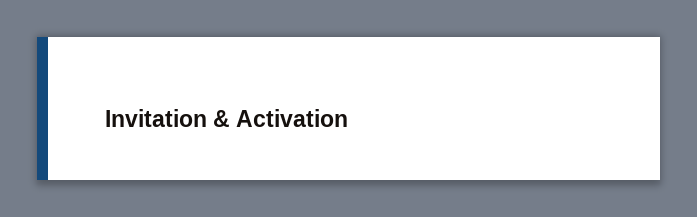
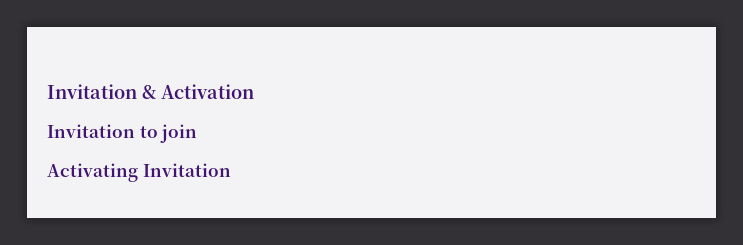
+ Invitation to join
+ Activating Invitation

